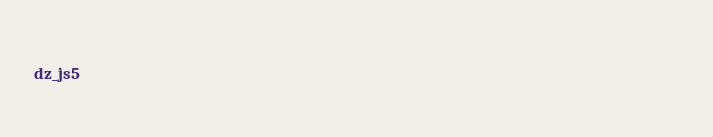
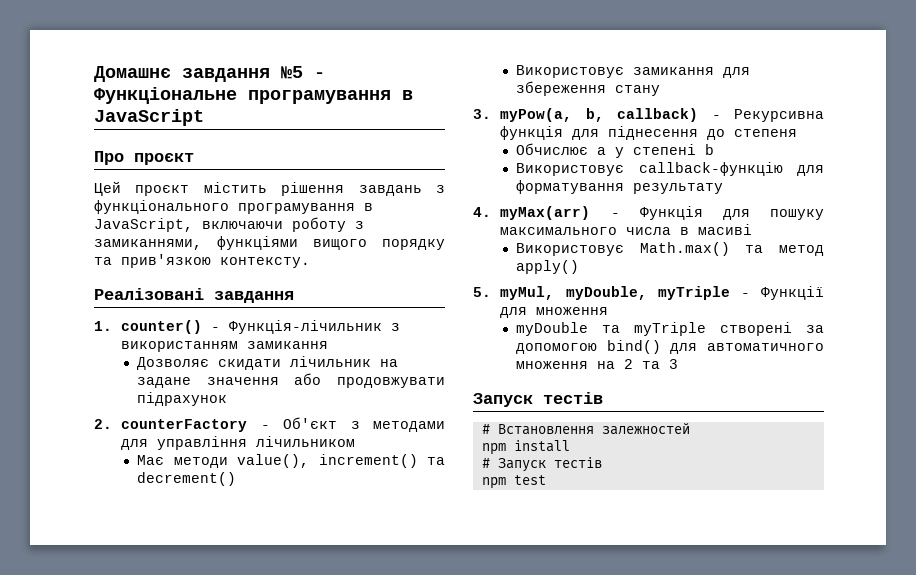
- dz_js5
+ Домашнє завдання №5 - Функціональне програмування в JavaScript
+ Про проєкт
+ Цей проєкт містить рішення завдань з функціонального програмування в JavaScript, включаючи роботу з замиканнями, функціями вищого порядку та прив'язкою контексту.
+ Реалізовані завдання
+ 1. counter() - Функція-лічильник з використанням замикання
+ Дозволяє скидати лічильник на задане значення або продовжувати підрахунок
+ 2. counterFactory - Об'єкт з методами для управління лічильником
+ Має методи value(), increment() та decrement()
+ Використовує замикання для збереження стану
+ 3. myPow(a, b, callback) - Рекурсивна функція для піднесення до степеня
+ Обчислює a у степені b
+ Використовує callback-функцію для форматування результату
+ 4. myMax(arr) - Функція для пошуку максимального числа в масиві
+ Використовує Math.max() та метод apply()
+ 5. myMul, myDouble, myTriple - Функції для множення
+ myDouble та myTriple створені за допомогою bind() для автоматичного множення на 2 та 3
+ Запуск тестів
+ # Встановлення залежностей
+ npm install
+ # Запуск тестів
+ npm test

